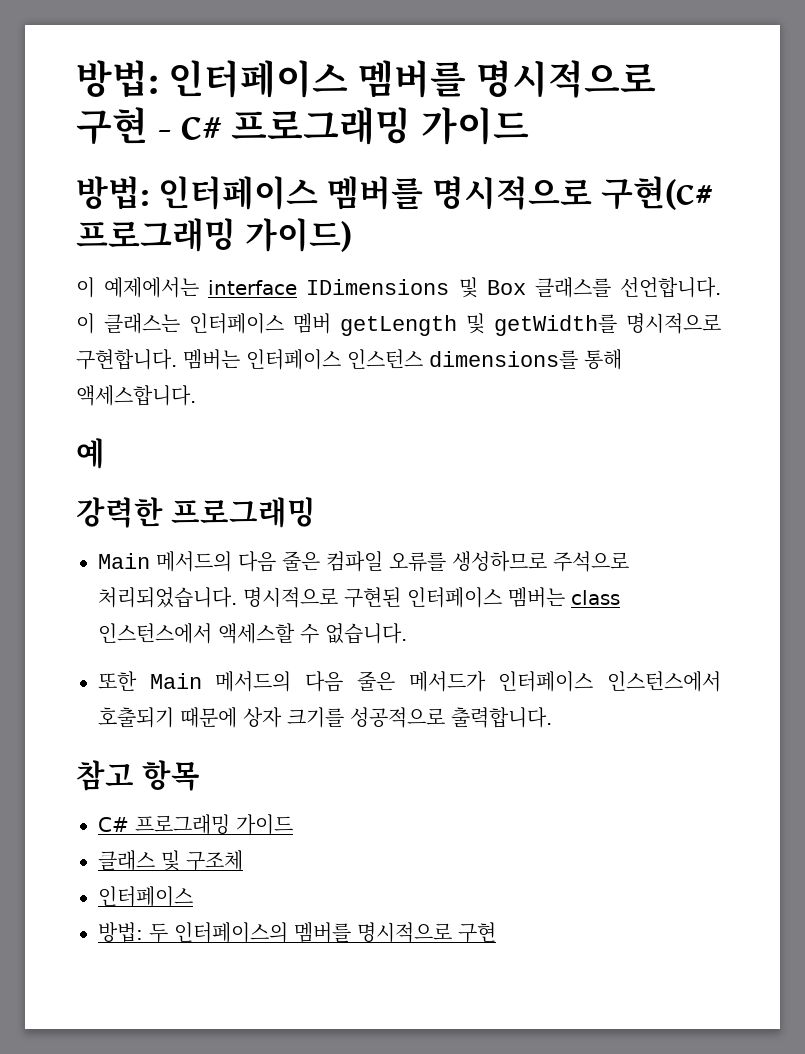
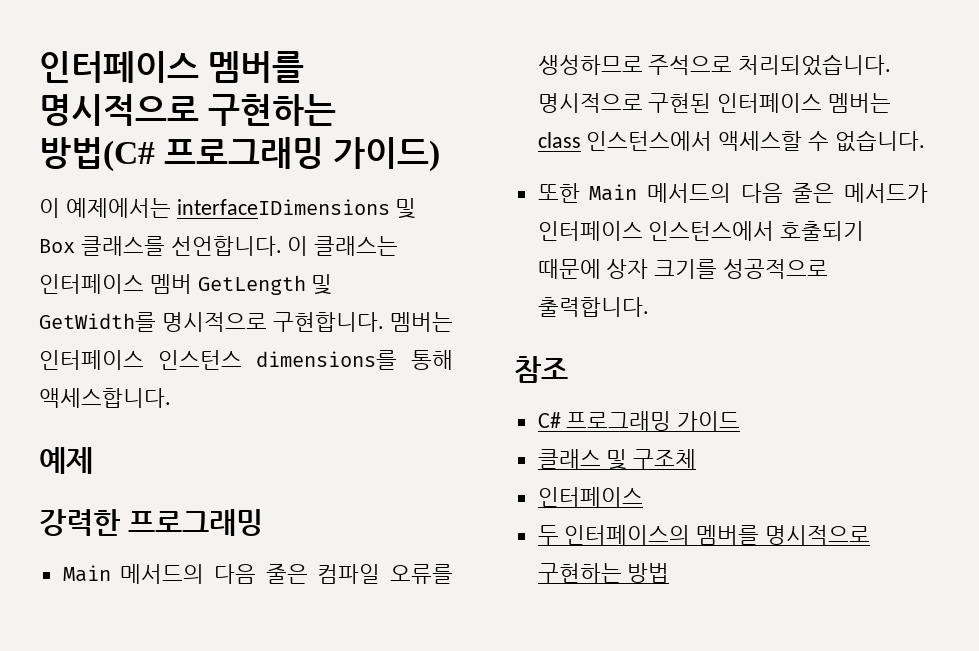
- 방법: 인터페이스 멤버를 명시적으로 구현 - C# 프로그래밍 가이드
- 방법: 인터페이스 멤버를 명시적으로 구현(C# 프로그래밍 가이드)
+ 인터페이스 멤버를 명시적으로 구현하는 방법(C# 프로그래밍 가이드)
- 이 예제에서는 interface IDimensions 및 Box 클래스를 선언합니다.
+ 이 예제에서는 interfaceIDimensions 및 Box 클래스를 선언합니다.
- 이 클래스는 인터페이스 멤버 getLength 및 getWidth를 명시적으로 구현합니다.
+ 이 클래스는 인터페이스 멤버 GetLength 및 GetWidth를 명시적으로 구현합니다.
- 예
+ 예제
- 참고 항목
+ 참조
- 방법: 두 인터페이스의 멤버를 명시적으로 구현
+ 두 인터페이스의 멤버를 명시적으로 구현하는 방법

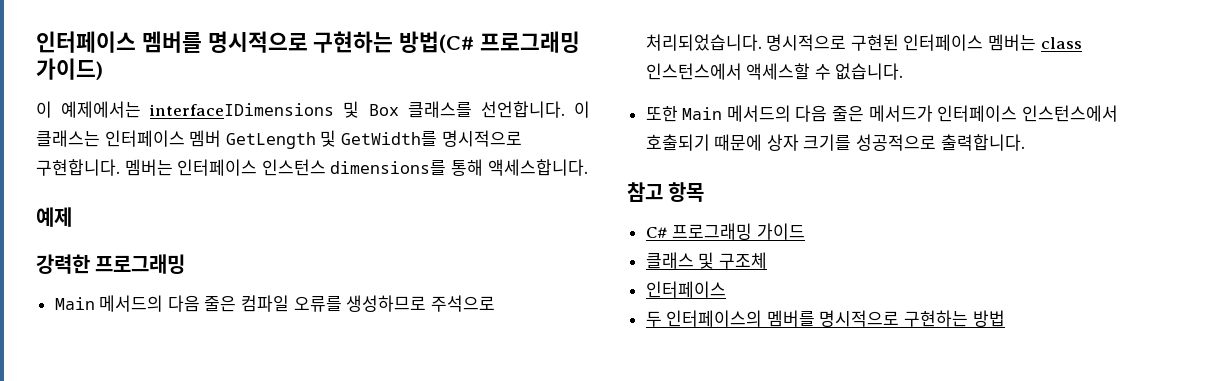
- 참조
+ 참고 항목

